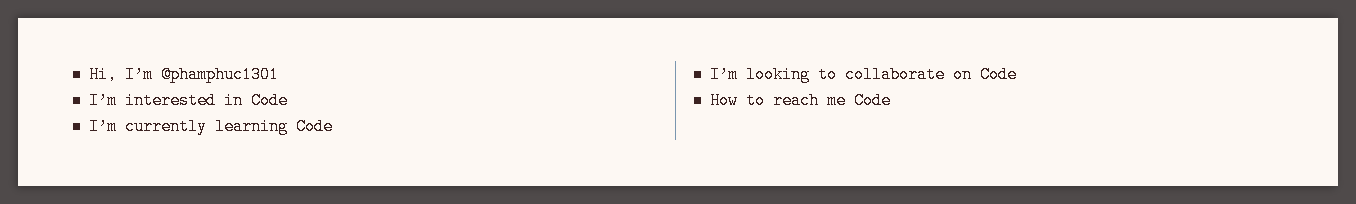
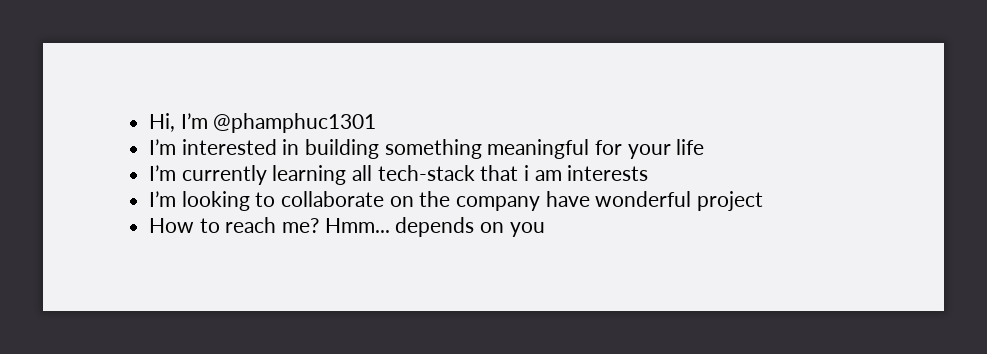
- I’m interested in Code
- I’m currently learning Code
+ I’m interested in building something meaningful for your life
+ I’m currently learning all tech-stack that i am interests
- I’m looking to collaborate on Code
- How to reach me Code
+ I’m looking to collaborate on the company have wonderful project
+ How to reach me? Hmm... depends on you

